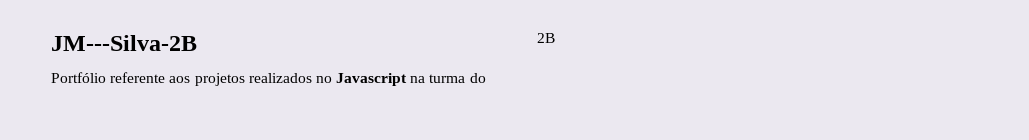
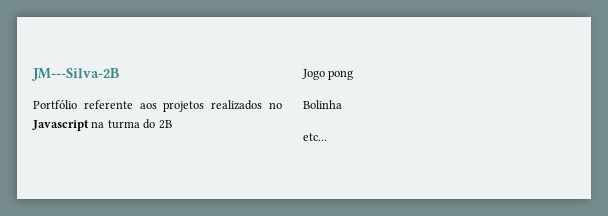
+ Jogo pong
+ Bolinha
+ etc...

